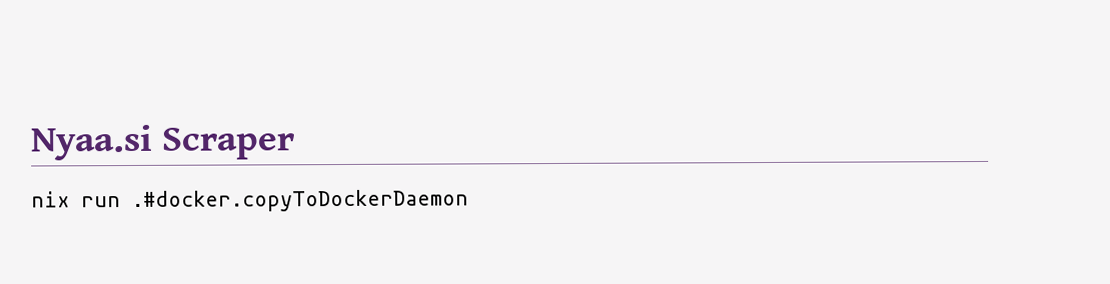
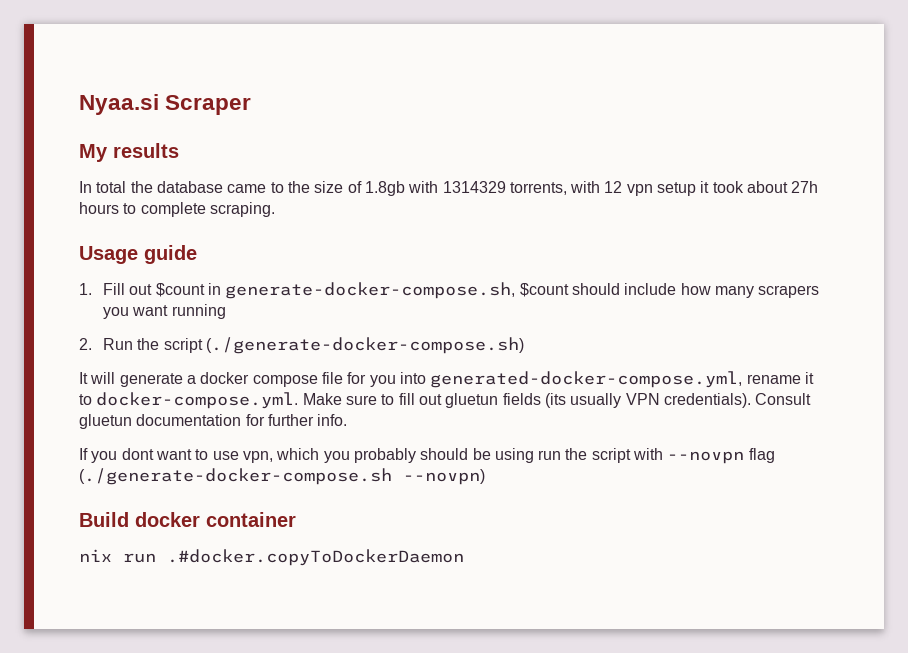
+ My results
+ In total the database came to the size of 1.8gb with 1314329 torrents, with 12 vpn setup it took about 27h hours to complete scraping.
+ Usage guide
+ 1. Fill out $count in generate-docker-compose.sh, $count should include how many scrapers you want running
+ 2. Run the script (./generate-docker-compose.sh)
+ It will generate a docker compose file for you into generated-docker-compose.yml, rename it to docker-compose.yml. Make sure to fill out gluetun fields (its usually VPN credentials). Consult gluetun documentation for further info.
+ If you dont want to use vpn, which you probably should be using run the script with --novpn flag (./generate-docker-compose.sh --novpn)
+ Build docker container

